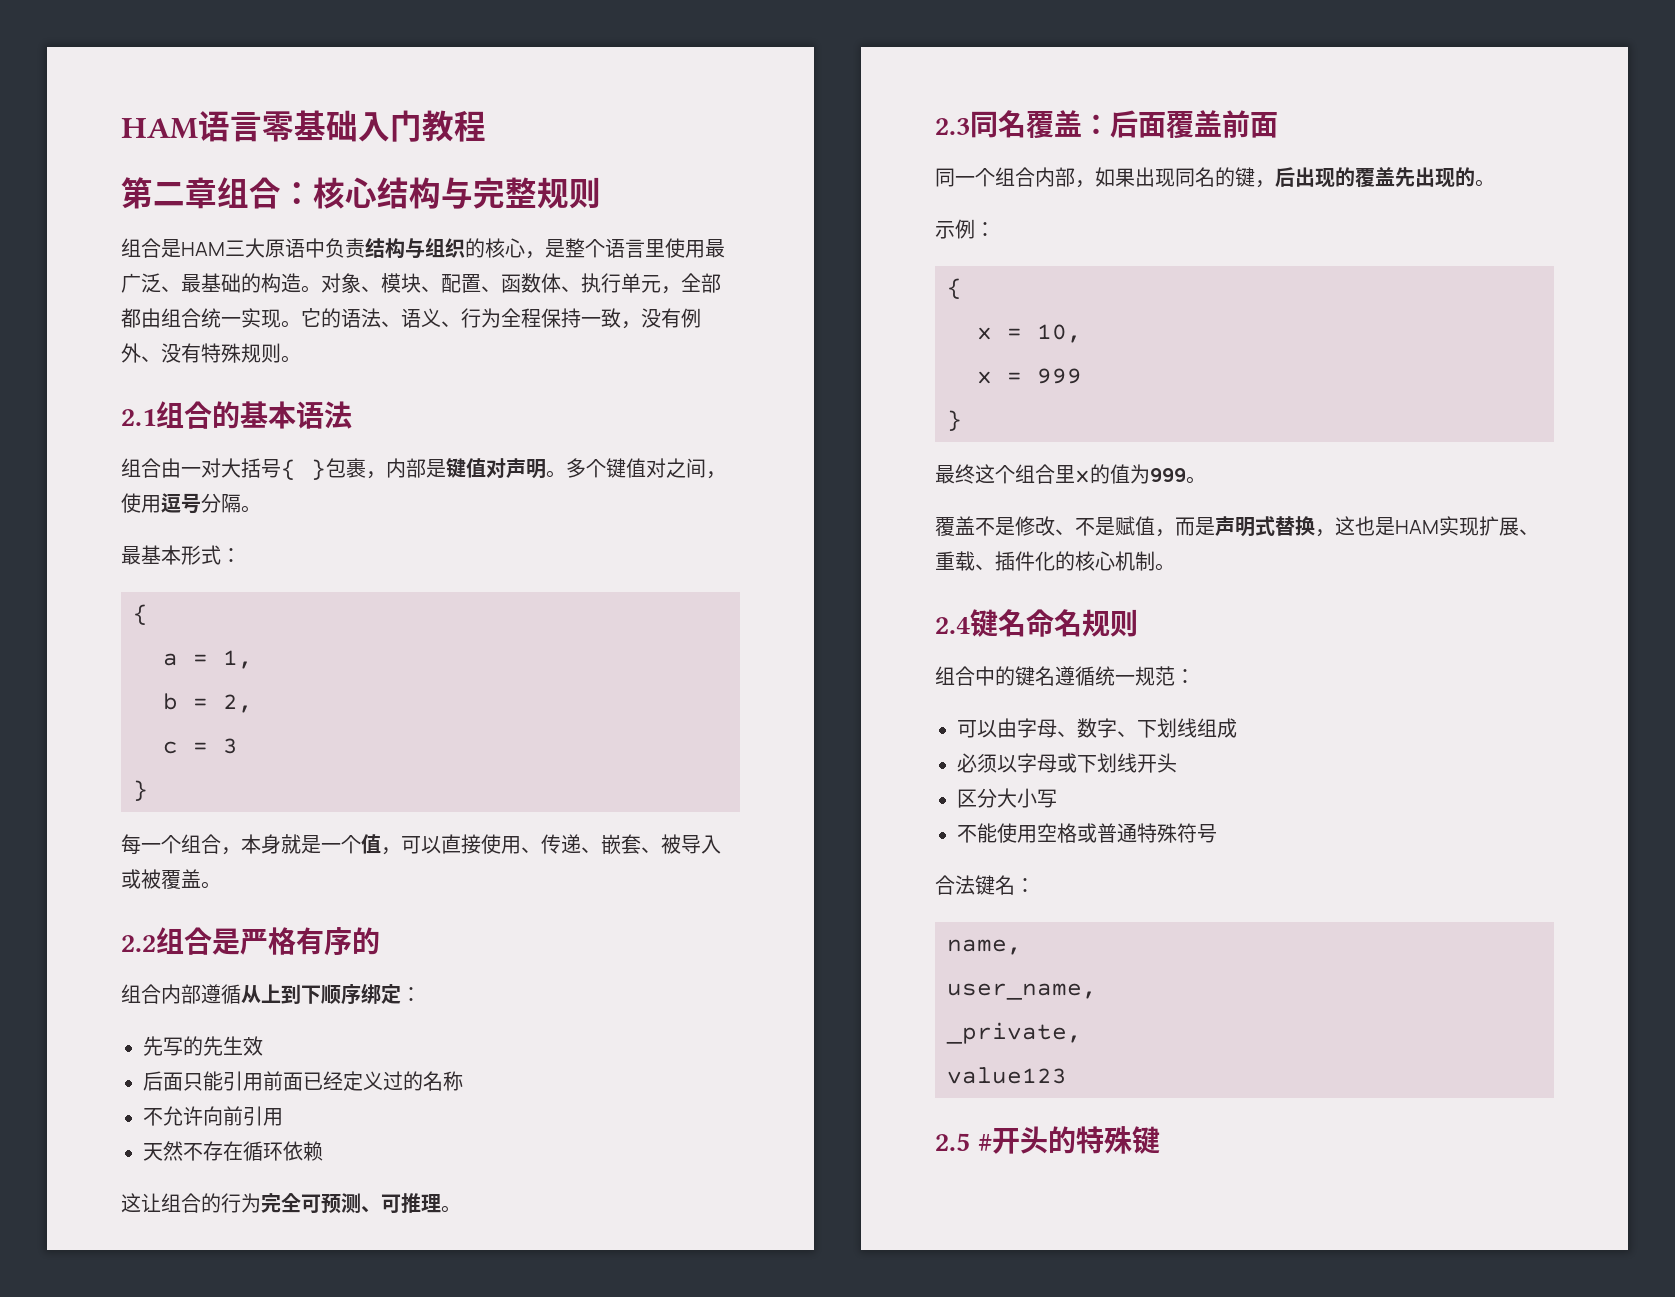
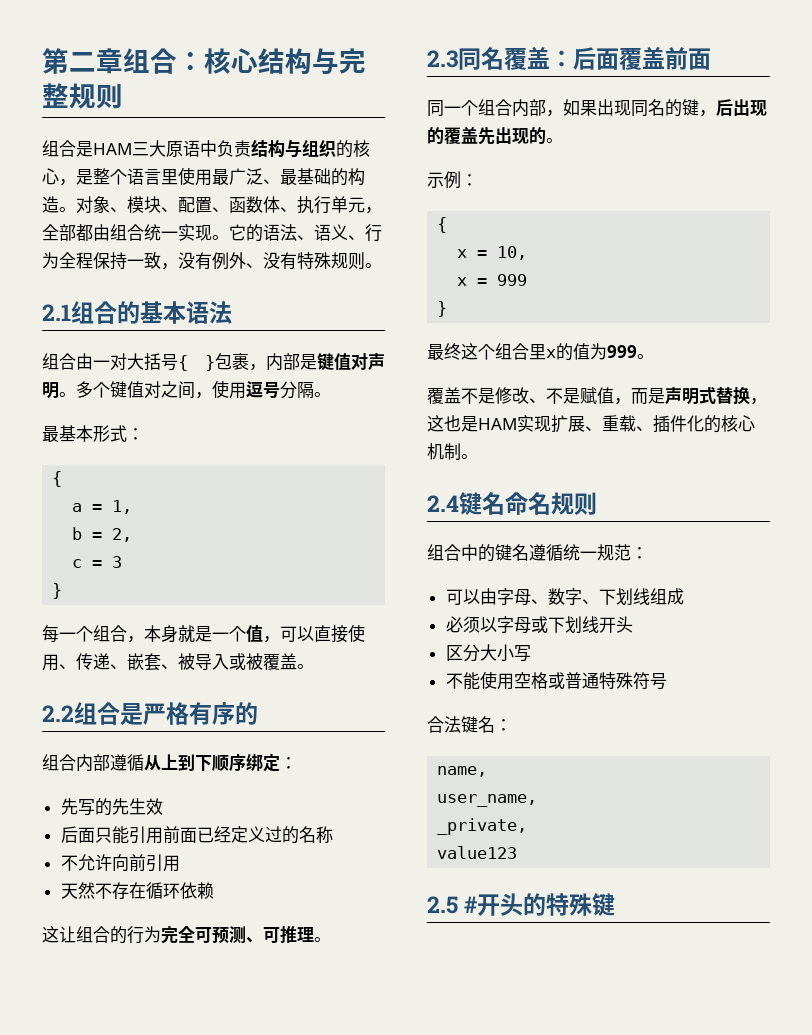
- HAM语言零基础入门教程

